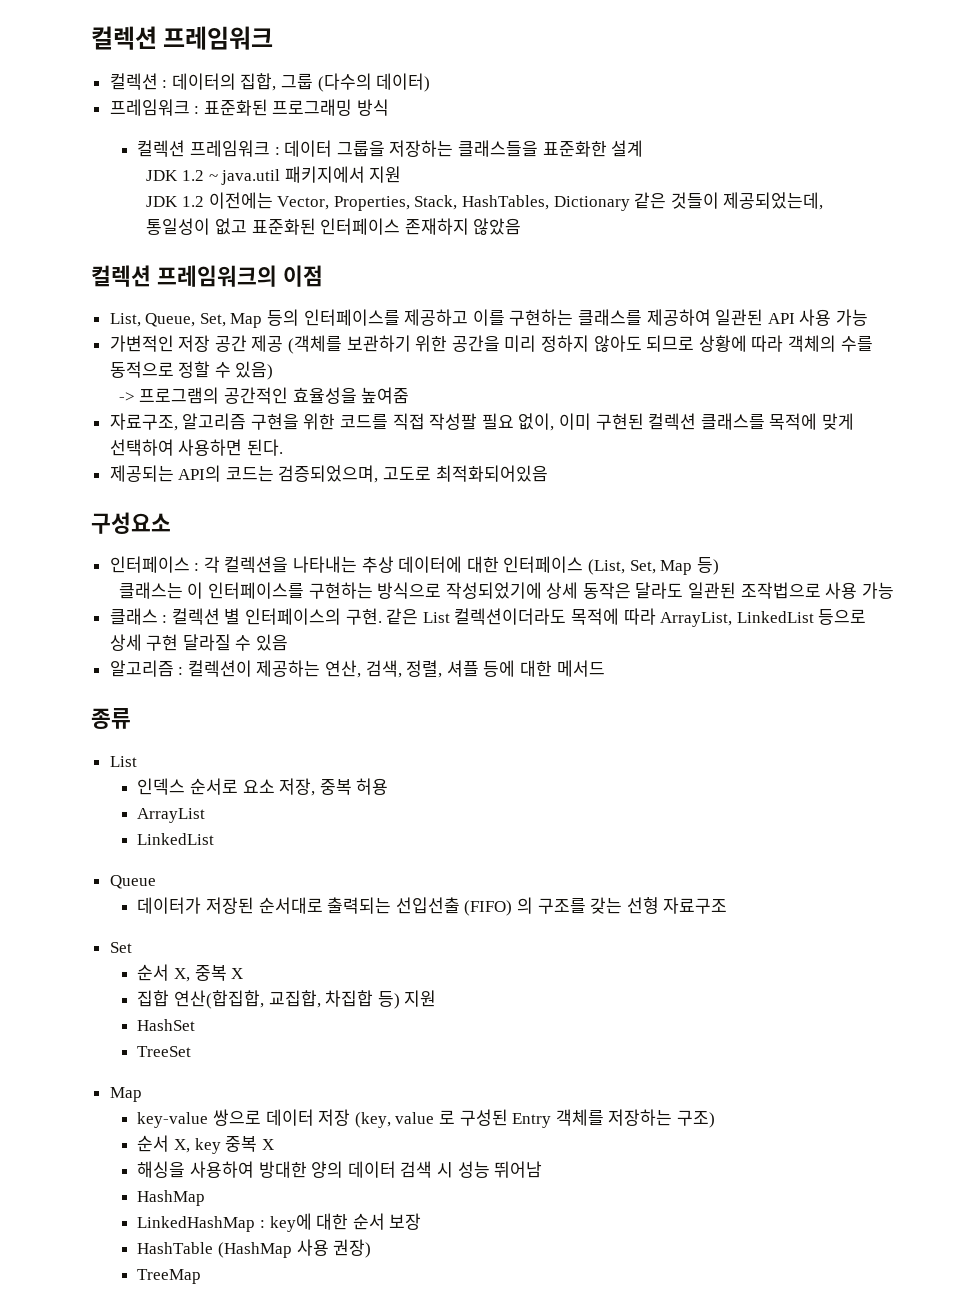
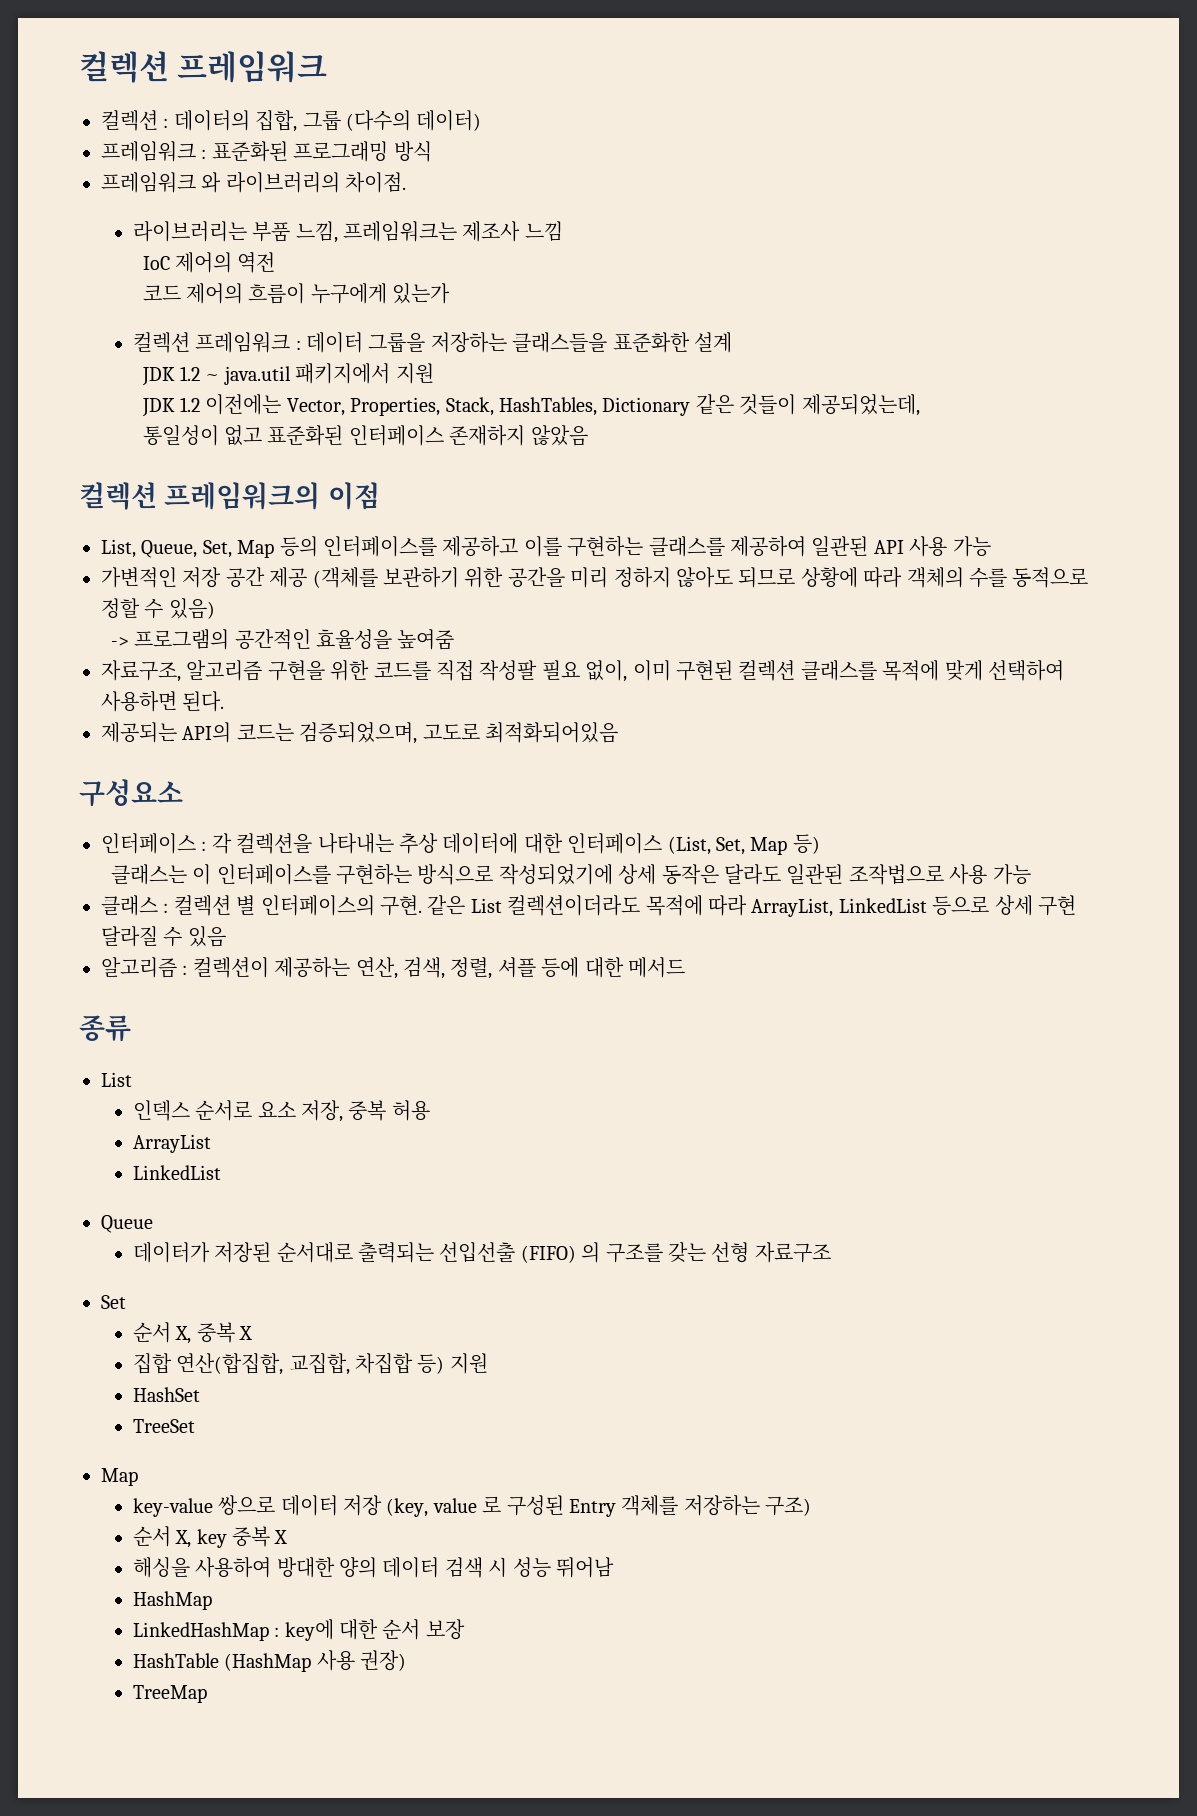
+ 프레임워크 와 라이브러리의 차이점.
+ 라이브러리는 부품 느낌, 프레임워크는 제조사 느낌
+ IoC 제어의 역전
+ 코드 제어의 흐름이 누구에게 있는가

